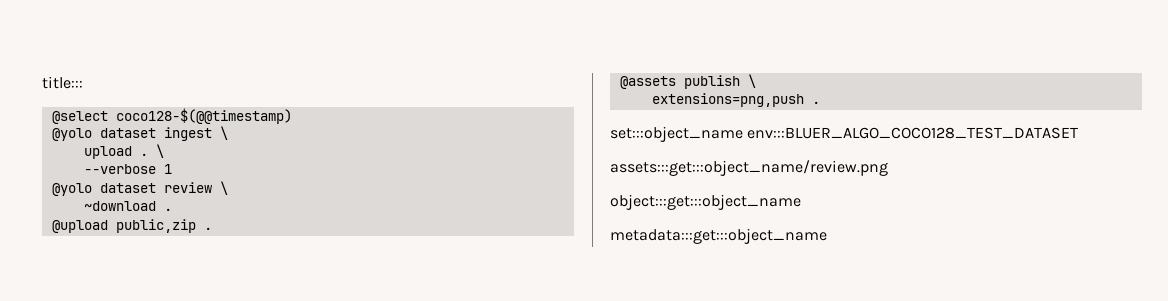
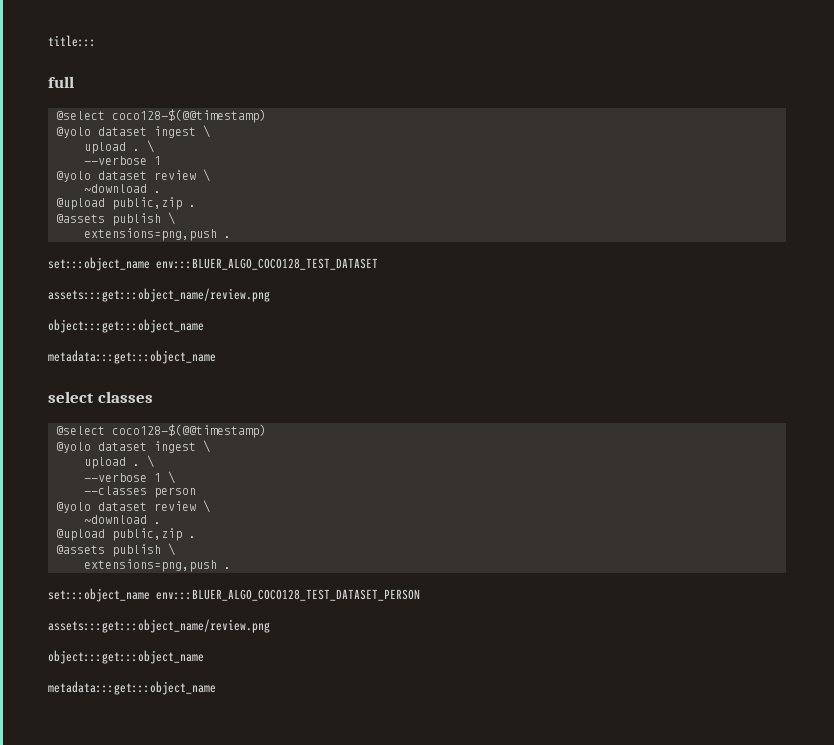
+ full
+ select classes
+ @select coco128-$(@@timestamp)
+ @yolo dataset ingest \
+ upload . \
+ --verbose 1 \
+ --classes person
+ @yolo dataset review \
+ ~download .
+ @upload public,zip .
+ @assets publish \
+ extensions=png,push .
+ set:::object_name env:::BLUER_ALGO_COCO128_TEST_DATASET_PERSON
+ assets:::get:::object_name/review.png
+ object:::get:::object_name
+ metadata:::get:::object_name

